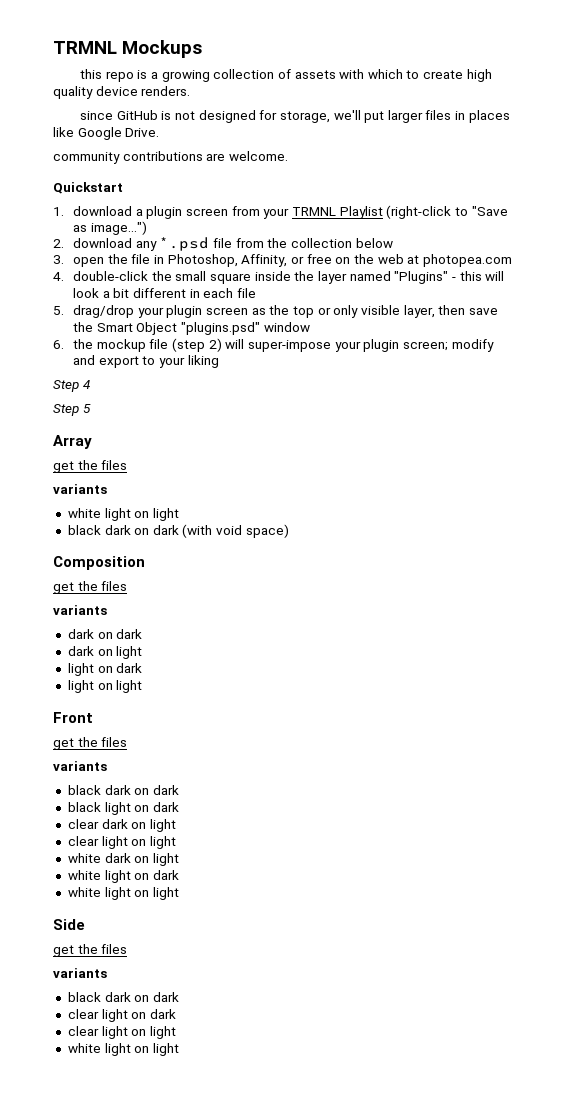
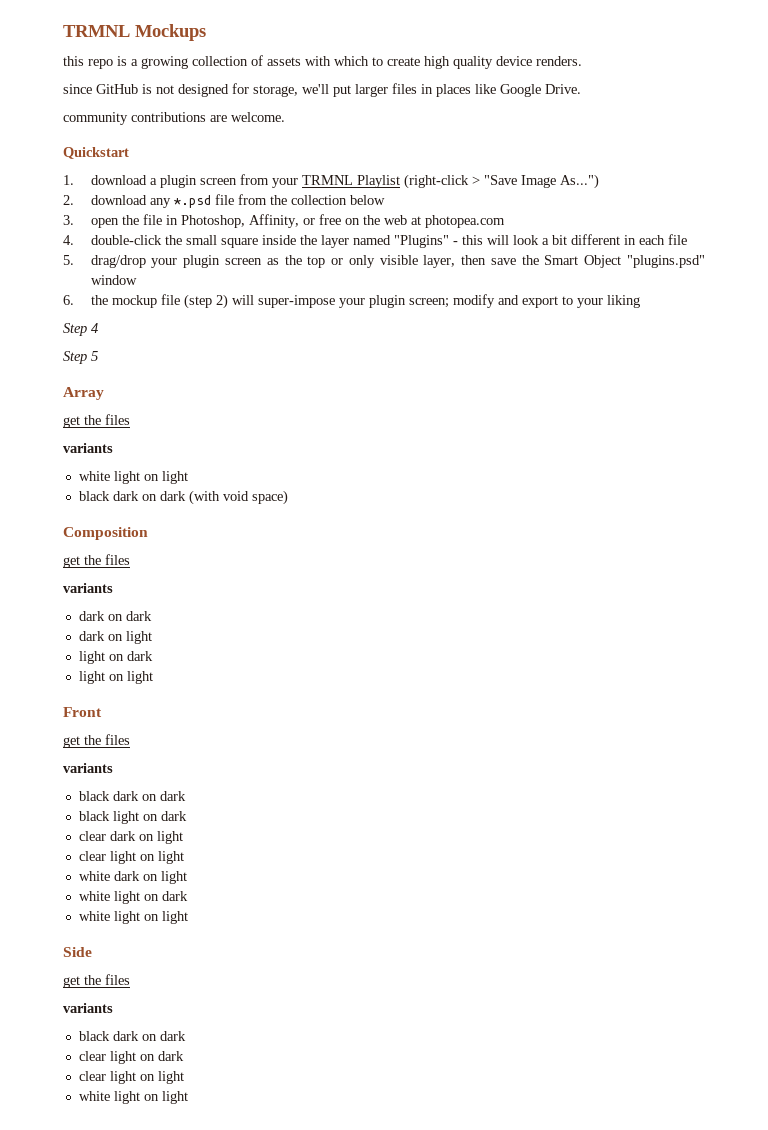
- 1. download a plugin screen from your TRMNL Playlist (right-click to "Save as image...")
+ 1. download a plugin screen from your TRMNL Playlist (right-click > "Save Image As...")

